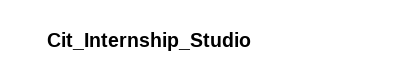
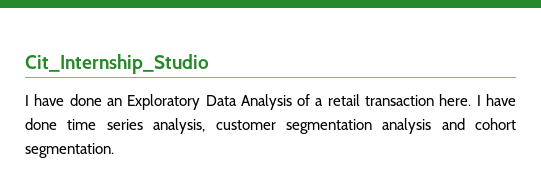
+ I have done an Exploratory Data Analysis of a retail transaction here. I have done time series analysis, customer segmentation analysis and cohort segmentation.

